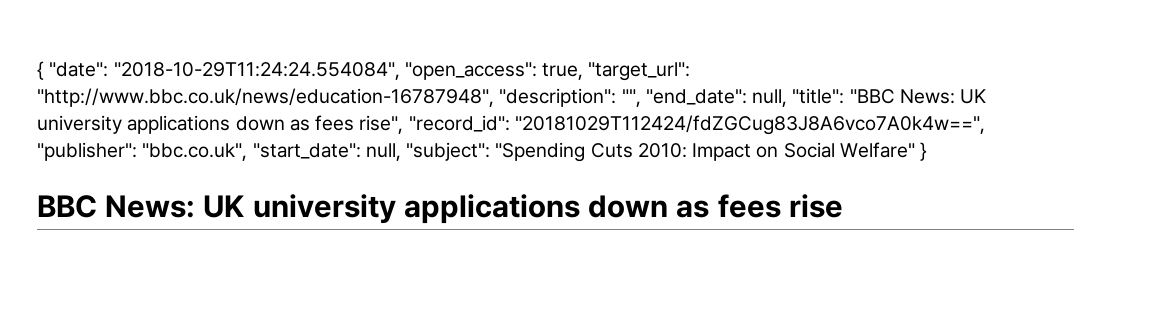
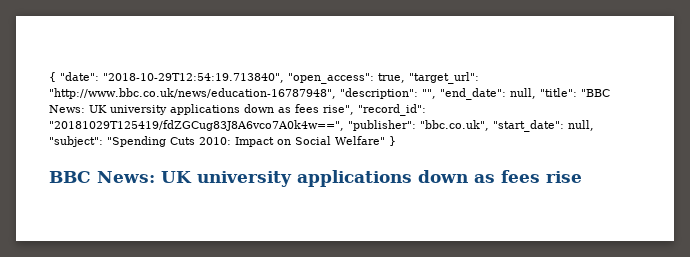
- { "date": "2018-10-29T11:24:24.554084", "open_access": true, "target_url": "http://www.bbc.co.uk/news/education-16787948", "description": "", "end_date": null, "title": "BBC News: UK university applications down as fees rise", "record_id": "20181029T112424/fdZGCug83J8A6vco7A0k4w==", "publisher": "bbc.co.uk", "start_date": null, "subject": "Spending Cuts 2010: Impact on Social Welfare" }
+ { "date": "2018-10-29T12:54:19.713840", "open_access": true, "target_url": "http://www.bbc.co.uk/news/education-16787948", "description": "", "end_date": null, "title": "BBC News: UK university applications down as fees rise", "record_id": "20181029T125419/fdZGCug83J8A6vco7A0k4w==", "publisher": "bbc.co.uk", "start_date": null, "subject": "Spending Cuts 2010: Impact on Social Welfare" }

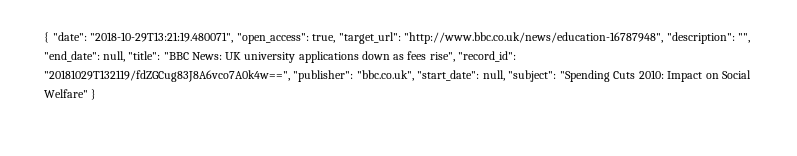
- { "date": "2018-10-29T12:54:19.713840", "open_access": true, "target_url": "http://www.bbc.co.uk/news/education-16787948", "description": "", "end_date": null, "title": "BBC News: UK university applications down as fees rise", "record_id": "20181029T125419/fdZGCug83J8A6vco7A0k4w==", "publisher": "bbc.co.uk", "start_date": null, "subject": "Spending Cuts 2010: Impact on Social Welfare" }
+ { "date": "2018-10-29T13:21:19.480071", "open_access": true, "target_url": "http://www.bbc.co.uk/news/education-16787948", "description": "", "end_date": null, "title": "BBC News: UK university applications down as fees rise", "record_id": "20181029T132119/fdZGCug83J8A6vco7A0k4w==", "publisher": "bbc.co.uk", "start_date": null, "subject": "Spending Cuts 2010: Impact on Social Welfare" }
- BBC News: UK university applications down as fees rise

